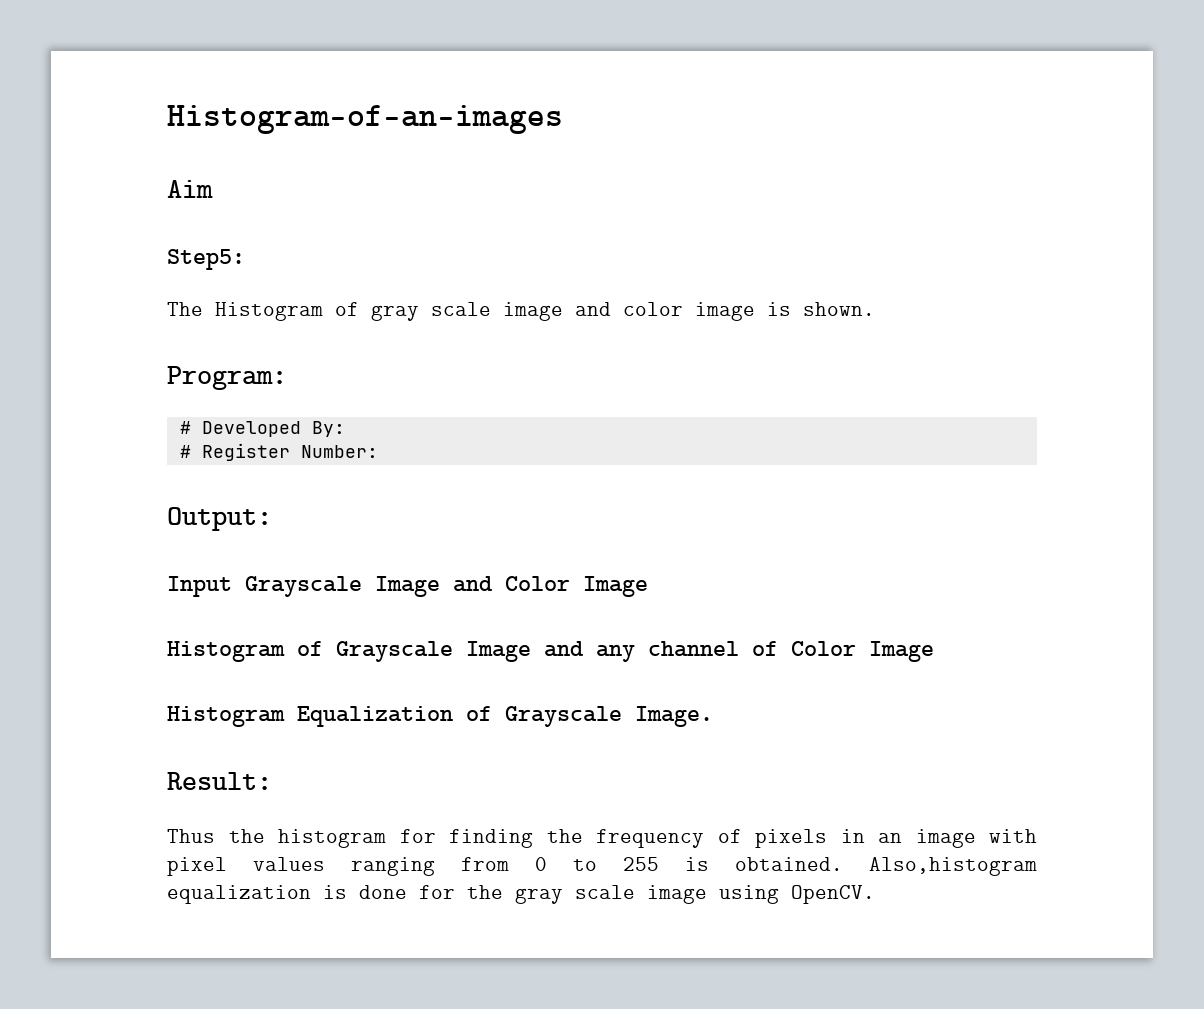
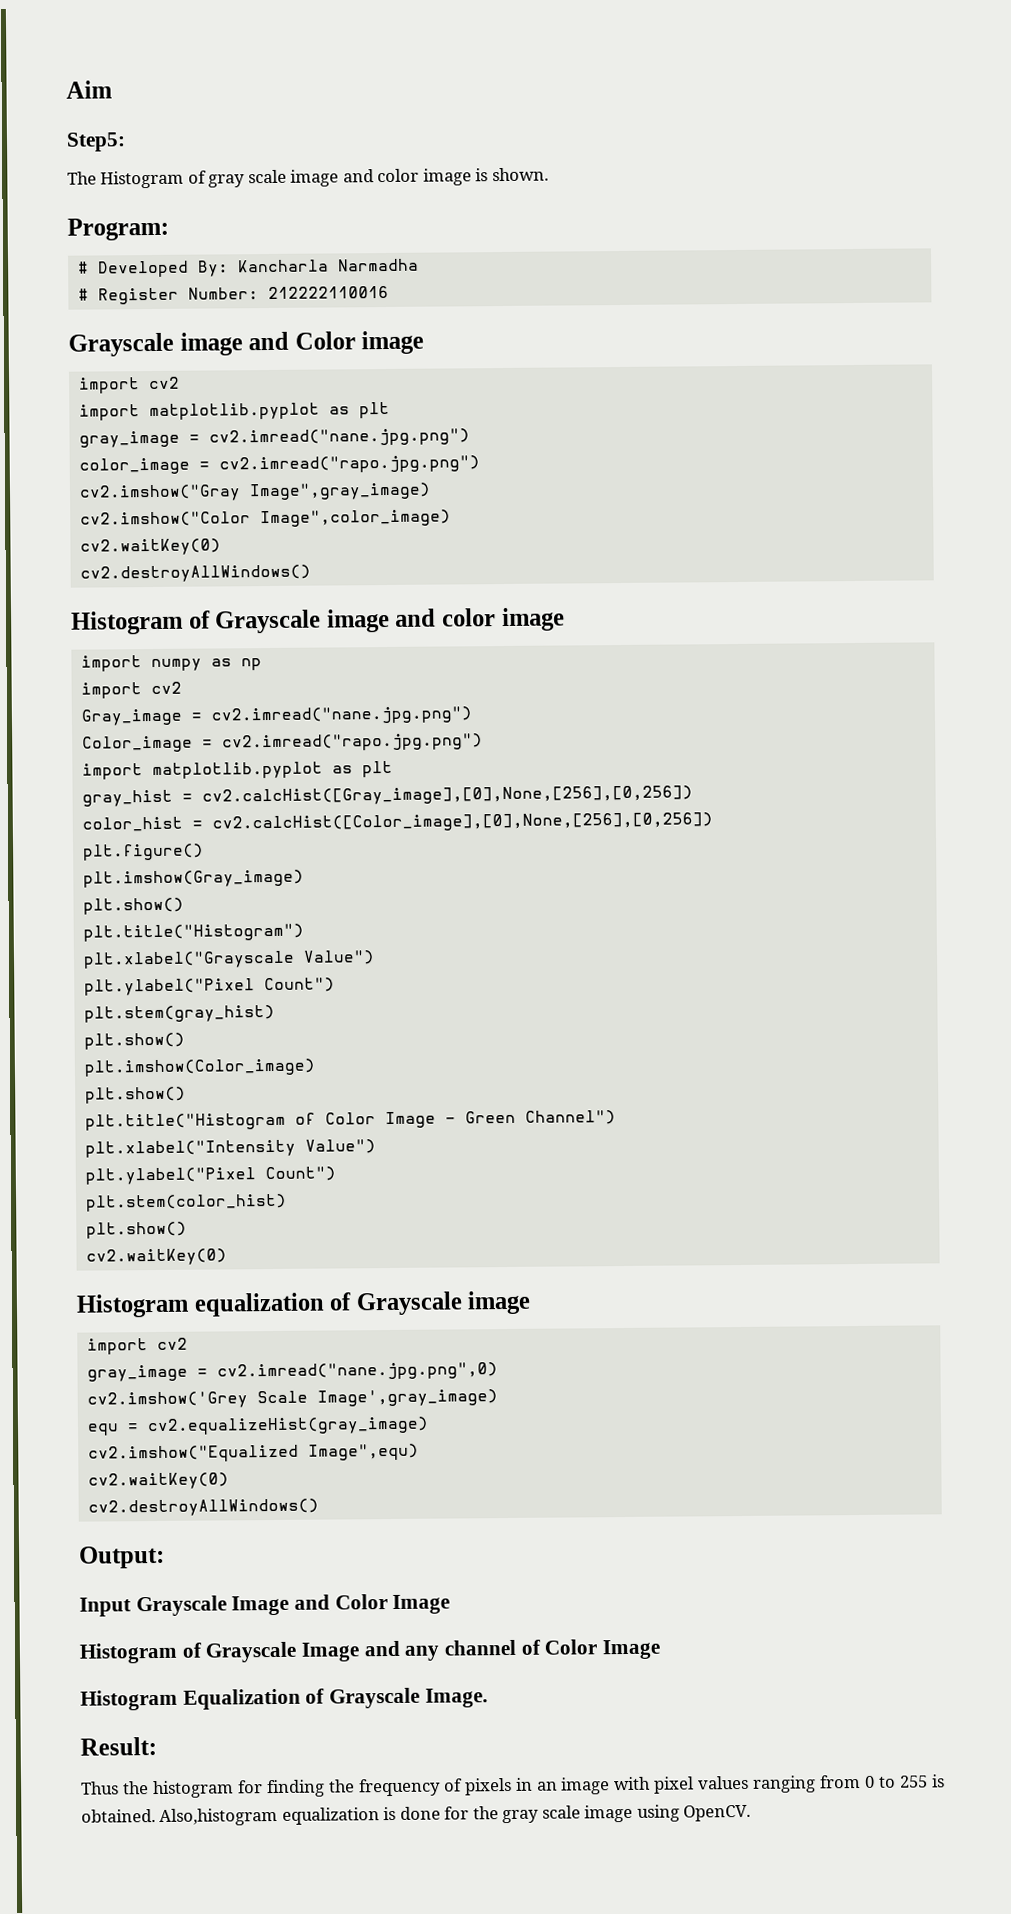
- Histogram-of-an-images
- # Developed By:
+ # Developed By: Kancharla Narmadha
- # Register Number:
+ # Register Number: 212222110016
+ Grayscale image and Color image
+ import cv2
+ import matplotlib.pyplot as plt
+ gray_image = cv2.imread("nane.jpg.png")
+ color_image = cv2.imread("rapo.jpg.png")
+ cv2.imshow("Gray Image",gray_image)
+ cv2.imshow("Color Image",color_image)
+ cv2.waitKey(0)
+ cv2.destroyAllWindows()
+ Histogram of Grayscale image and color image
+ import numpy as np
+ import cv2
+ Gray_image = cv2.imread("nane.jpg.png")
+ Color_image = cv2.imread("rapo.jpg.png")
+ import matplotlib.pyplot as plt
+ gray_hist = cv2.calcHist([Gray_image],[0],None,[256],[0,256])
+ color_hist = cv2.calcHist([Color_image],[0],None,[256],[0,256])
+ plt.figure()
+ plt.imshow(Gray_image)
+ plt.show()
+ plt.title("Histogram")
+ plt.xlabel("Grayscale Value")
+ plt.ylabel("Pixel Count")
+ plt.stem(gray_hist)
+ plt.show()
+ plt.imshow(Color_image)
+ plt.show()
+ plt.title("Histogram of Color Image - Green Channel")
+ plt.xlabel("Intensity Value")
+ plt.ylabel("Pixel Count")
+ plt.stem(color_hist)
+ plt.show()
+ cv2.waitKey(0)
+ Histogram equalization of Grayscale image
+ import cv2
+ gray_image = cv2.imread("nane.jpg.png",0)
+ cv2.imshow('Grey Scale Image',gray_image)
+ equ = cv2.equalizeHist(gray_image)
+ cv2.imshow("Equalized Image",equ)
+ cv2.waitKey(0)
+ cv2.destroyAllWindows()

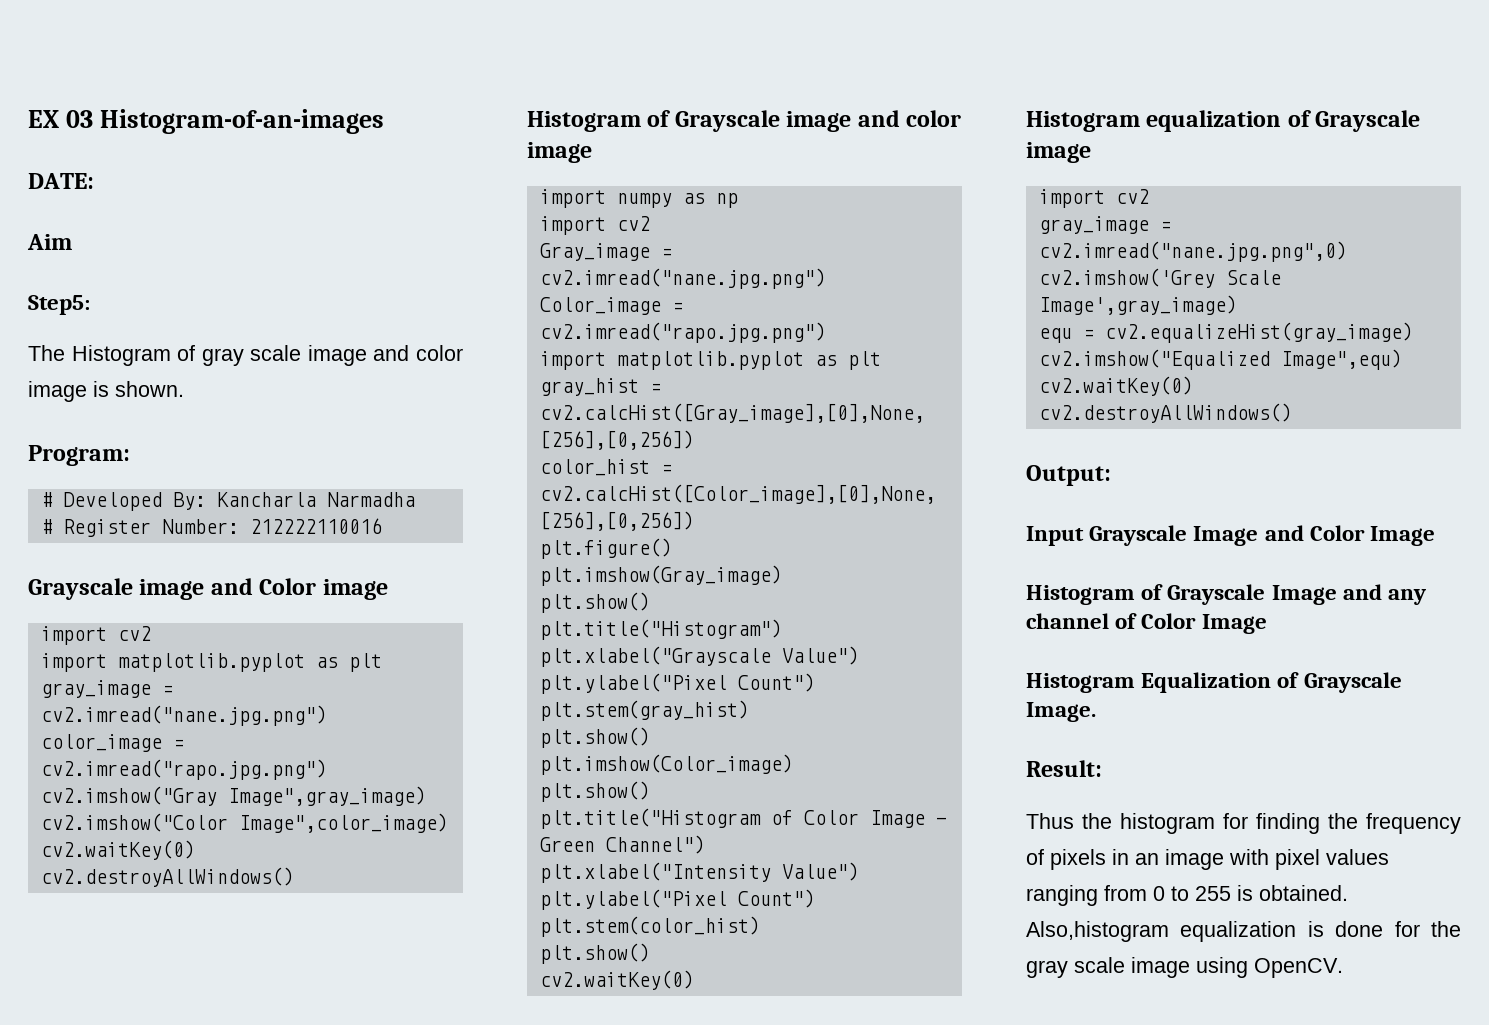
+ EX 03 Histogram-of-an-images
+ DATE:

